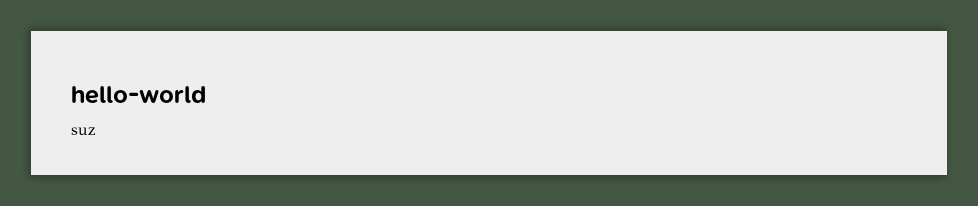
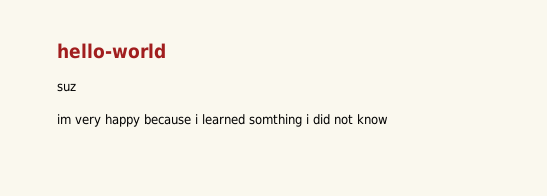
+ im very happy because i learned somthing i did not know

